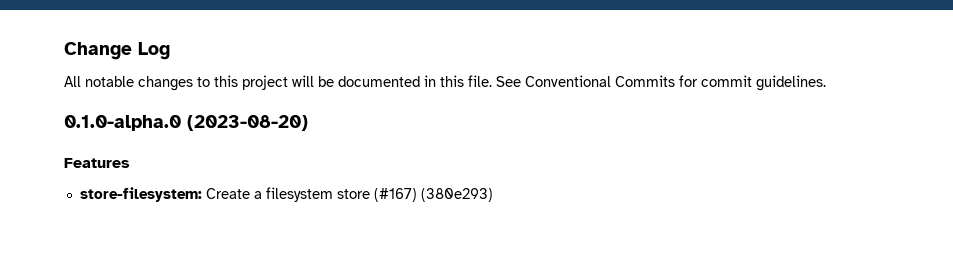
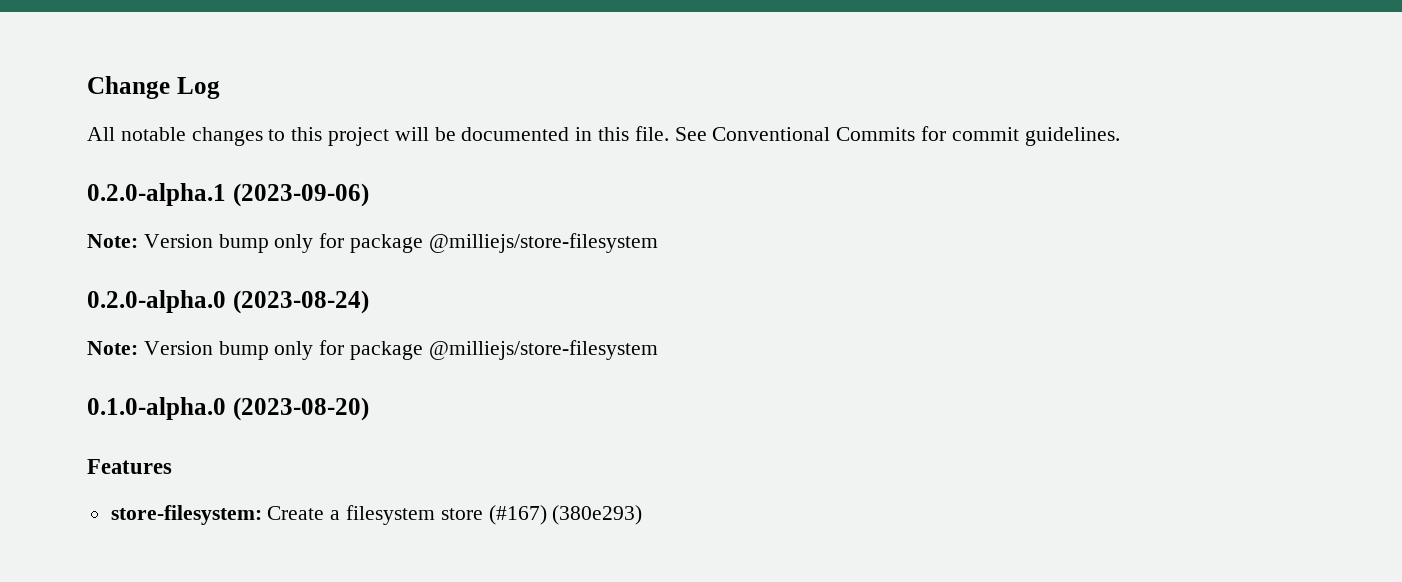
+ 0.2.0-alpha.1 (2023-09-06)
+ Note: Version bump only for package @milliejs/store-filesystem
+ 0.2.0-alpha.0 (2023-08-24)
+ Note: Version bump only for package @milliejs/store-filesystem

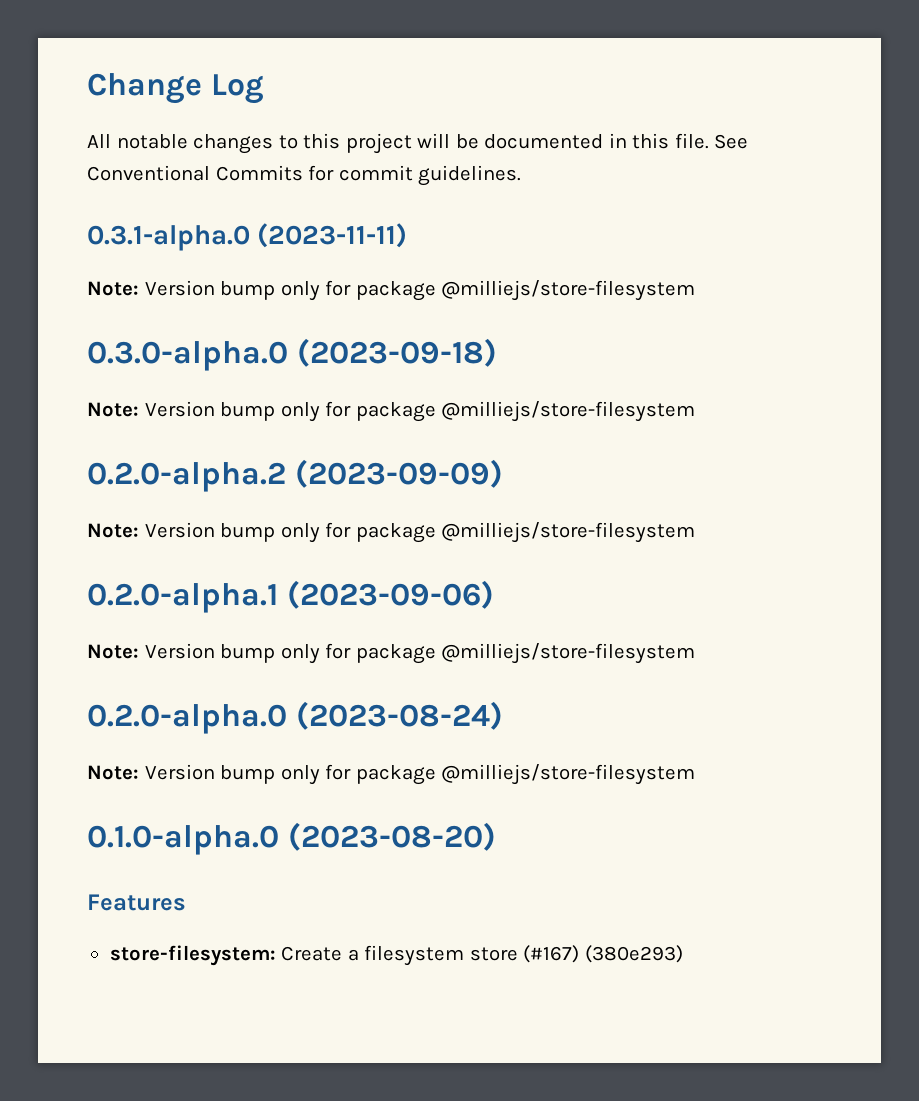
+ 0.3.1-alpha.0 (2023-11-11)
+ Note: Version bump only for package @milliejs/store-filesystem
+ 0.3.0-alpha.0 (2023-09-18)
+ Note: Version bump only for package @milliejs/store-filesystem
+ 0.2.0-alpha.2 (2023-09-09)
+ Note: Version bump only for package @milliejs/store-filesystem

